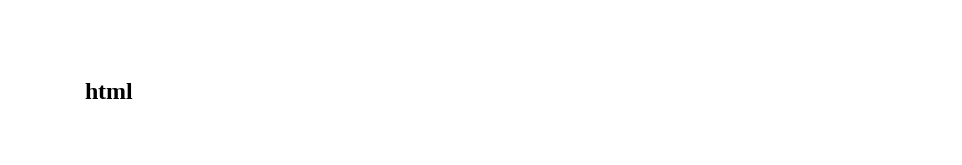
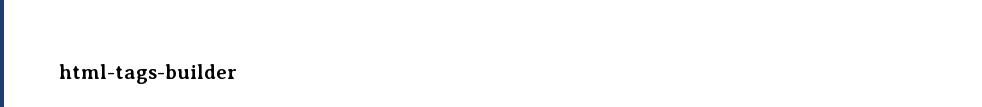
- html
+ html-tags-builder

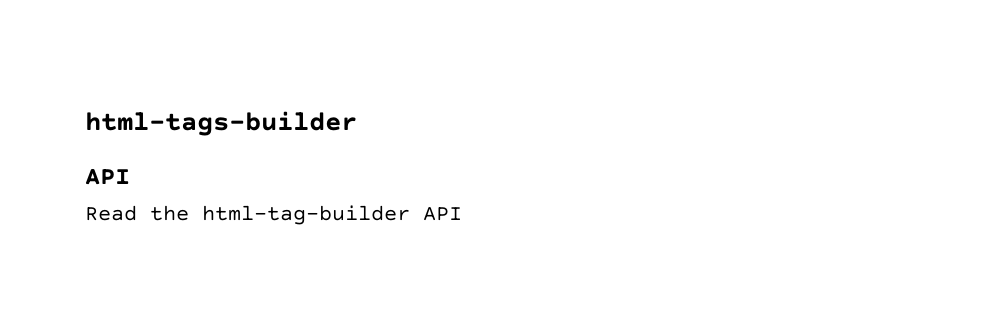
  html-tags-builder
+ API
+ Read the html-tag-builder API

